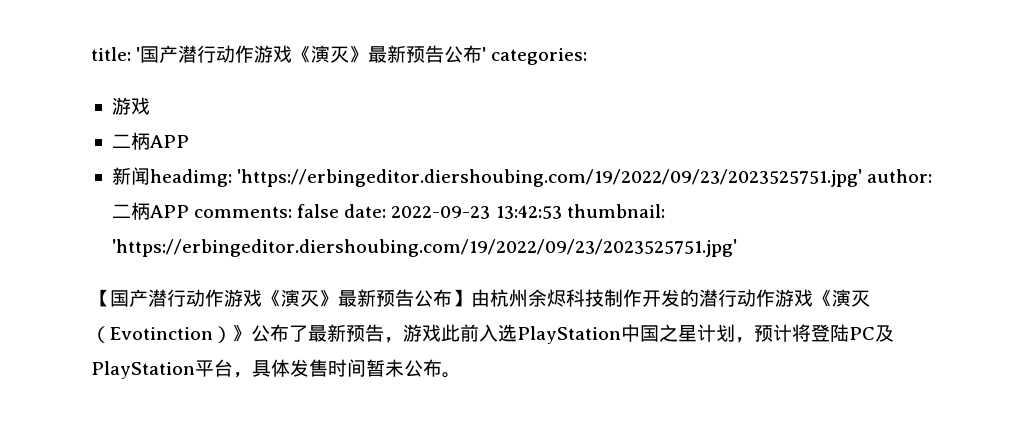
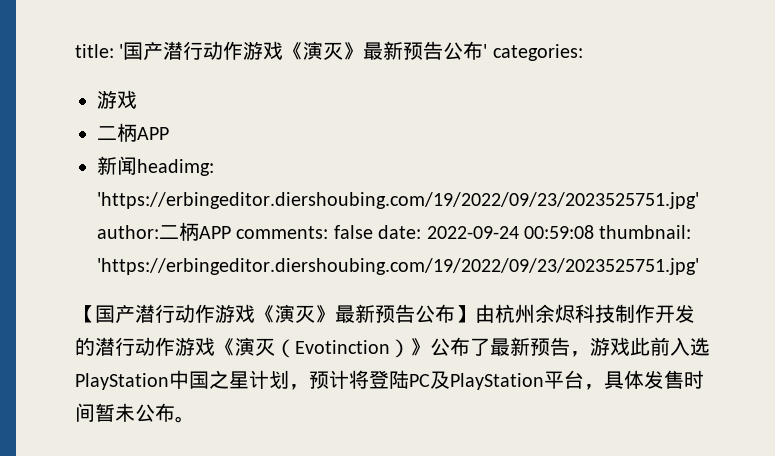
- 新闻headimg: 'https://erbingeditor.diershoubing.com/19/2022/09/23/2023525751.jpg' author:二柄APP comments: false date: 2022-09-23 13:42:53 thumbnail: 'https://erbingeditor.diershoubing.com/19/2022/09/23/2023525751.jpg'
+ 新闻headimg: 'https://erbingeditor.diershoubing.com/19/2022/09/23/2023525751.jpg' author:二柄APP comments: false date: 2022-09-24 00:59:08 thumbnail: 'https://erbingeditor.diershoubing.com/19/2022/09/23/2023525751.jpg'

